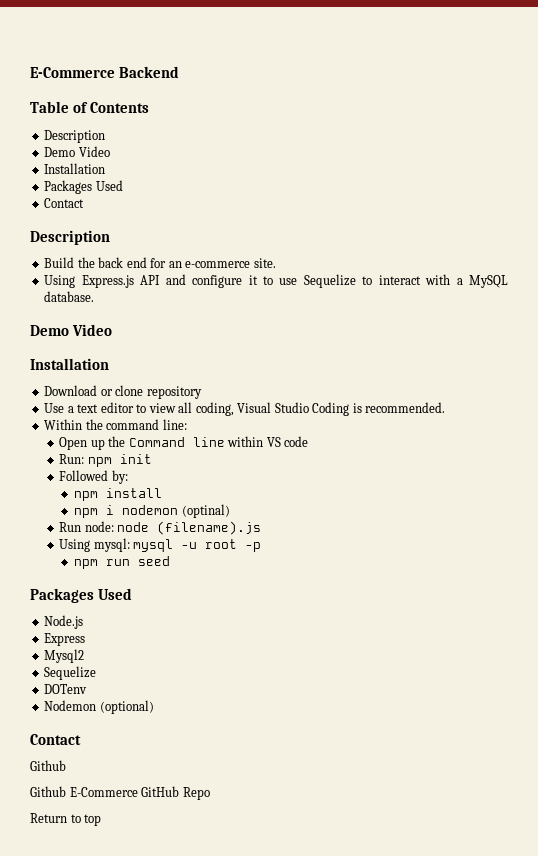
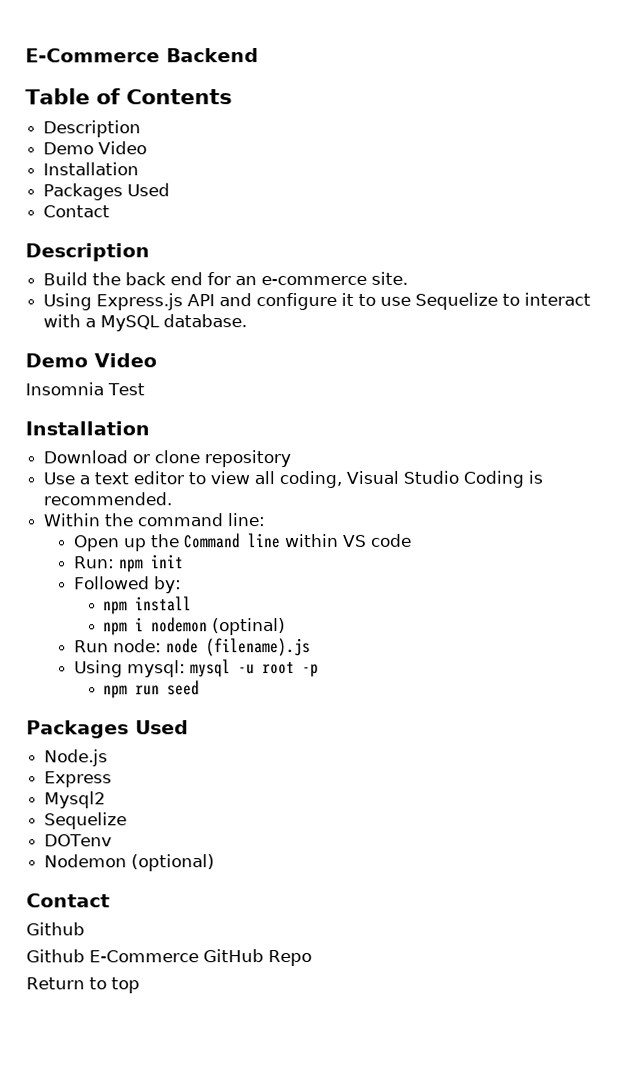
+ Insomnia Test

